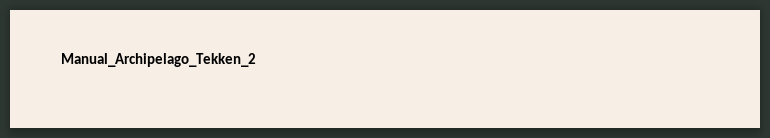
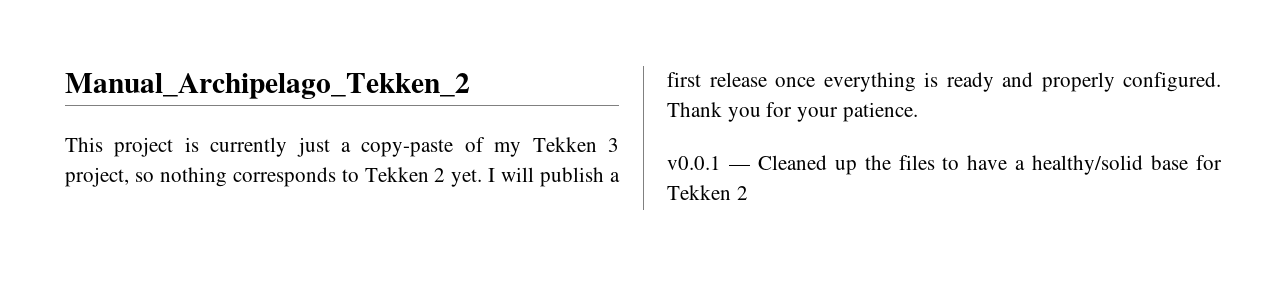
+ This project is currently just a copy-paste of my Tekken 3 project, so nothing corresponds to Tekken 2 yet. I will publish a first release once everything is ready and properly configured. Thank you for your patience.
+ v0.0.1 — Cleaned up the files to have a healthy/solid base for Tekken 2

